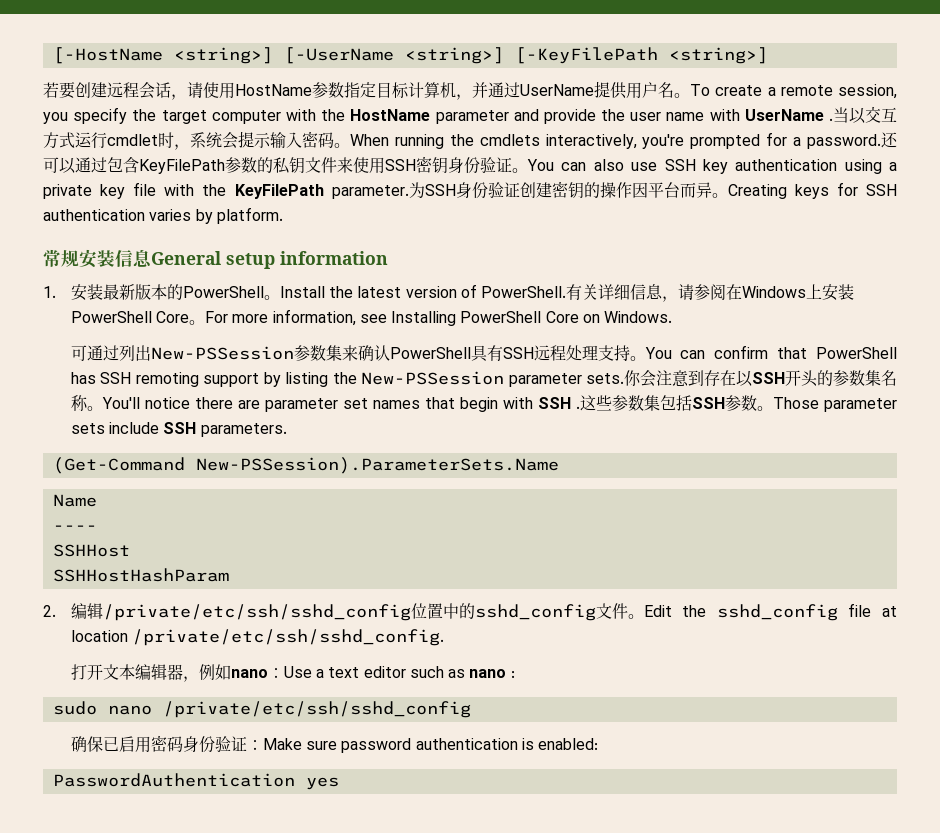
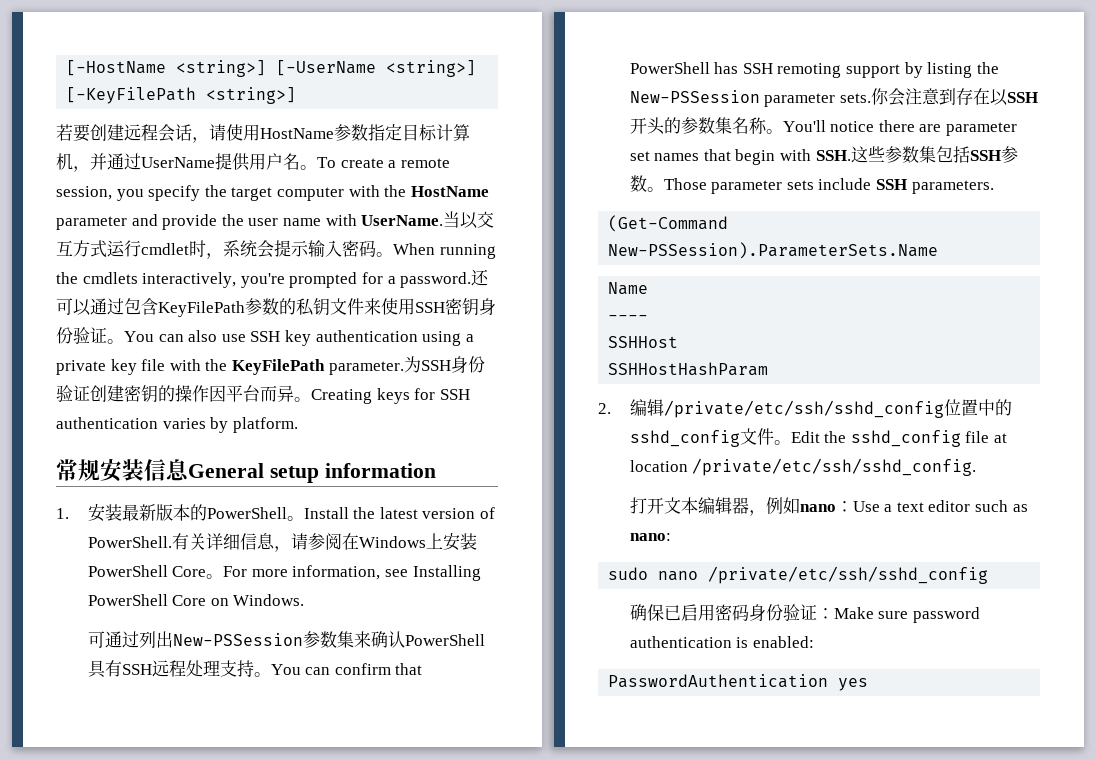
- To create a remote session, you specify the target computer with the HostName parameter and provide the user name with UserName .
+ To create a remote session, you specify the target computer with the HostName parameter and provide the user name with UserName.
- You'll notice there are parameter set names that begin with SSH .这些参数集包括SSH参数。
+ You'll notice there are parameter set names that begin with SSH.这些参数集包括SSH参数。
- 打开文本编辑器，例如nano：Use a text editor such as nano :
+ 打开文本编辑器，例如nano：Use a text editor such as nano:

